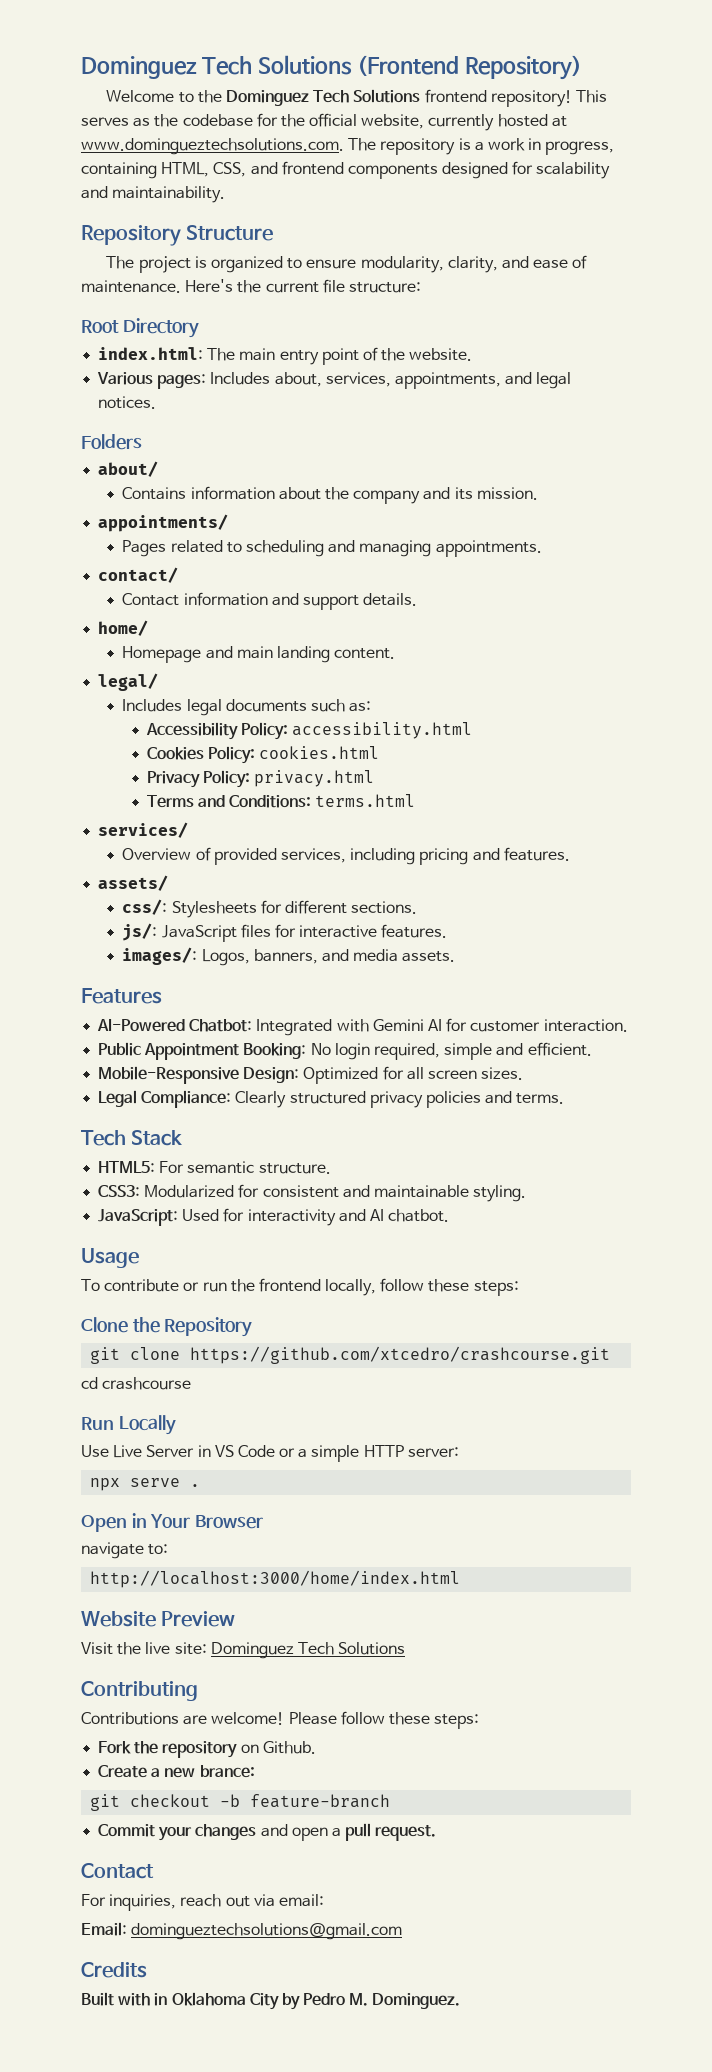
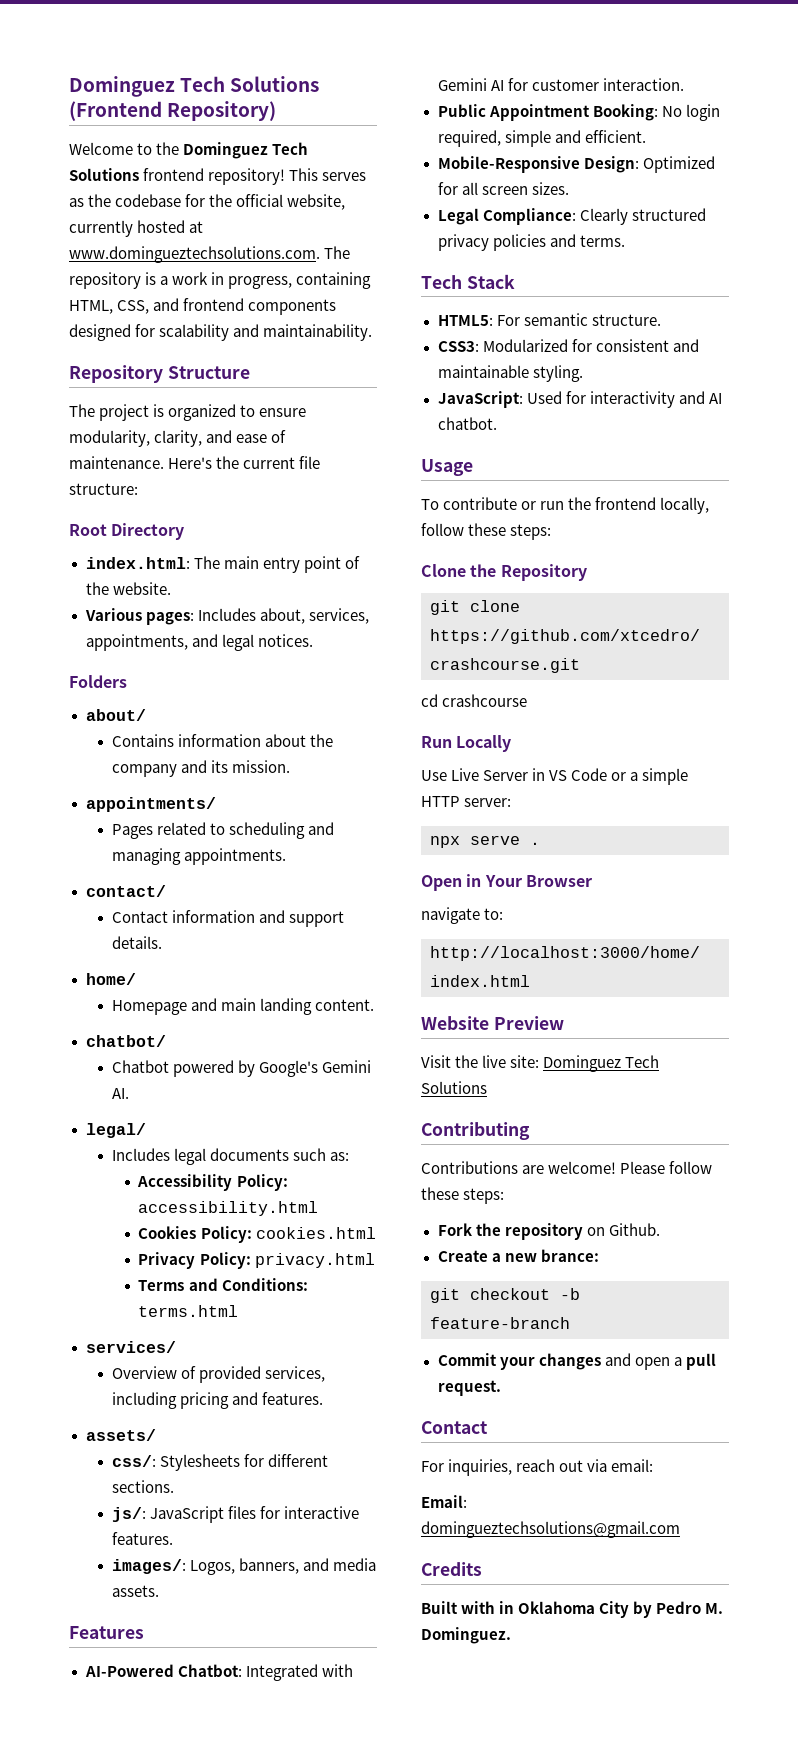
+ chatbot/
+ Chatbot powered by Google's Gemini AI.

